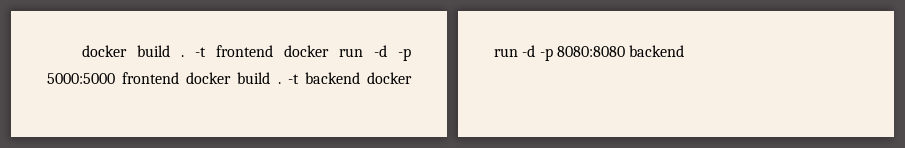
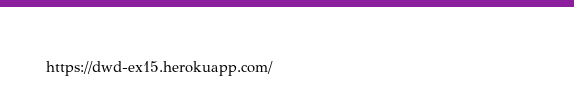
- docker build . -t frontend docker run -d -p 5000:5000 frontend docker build . -t backend docker run -d -p 8080:8080 backend
+ https://dwd-ex15.herokuapp.com/

